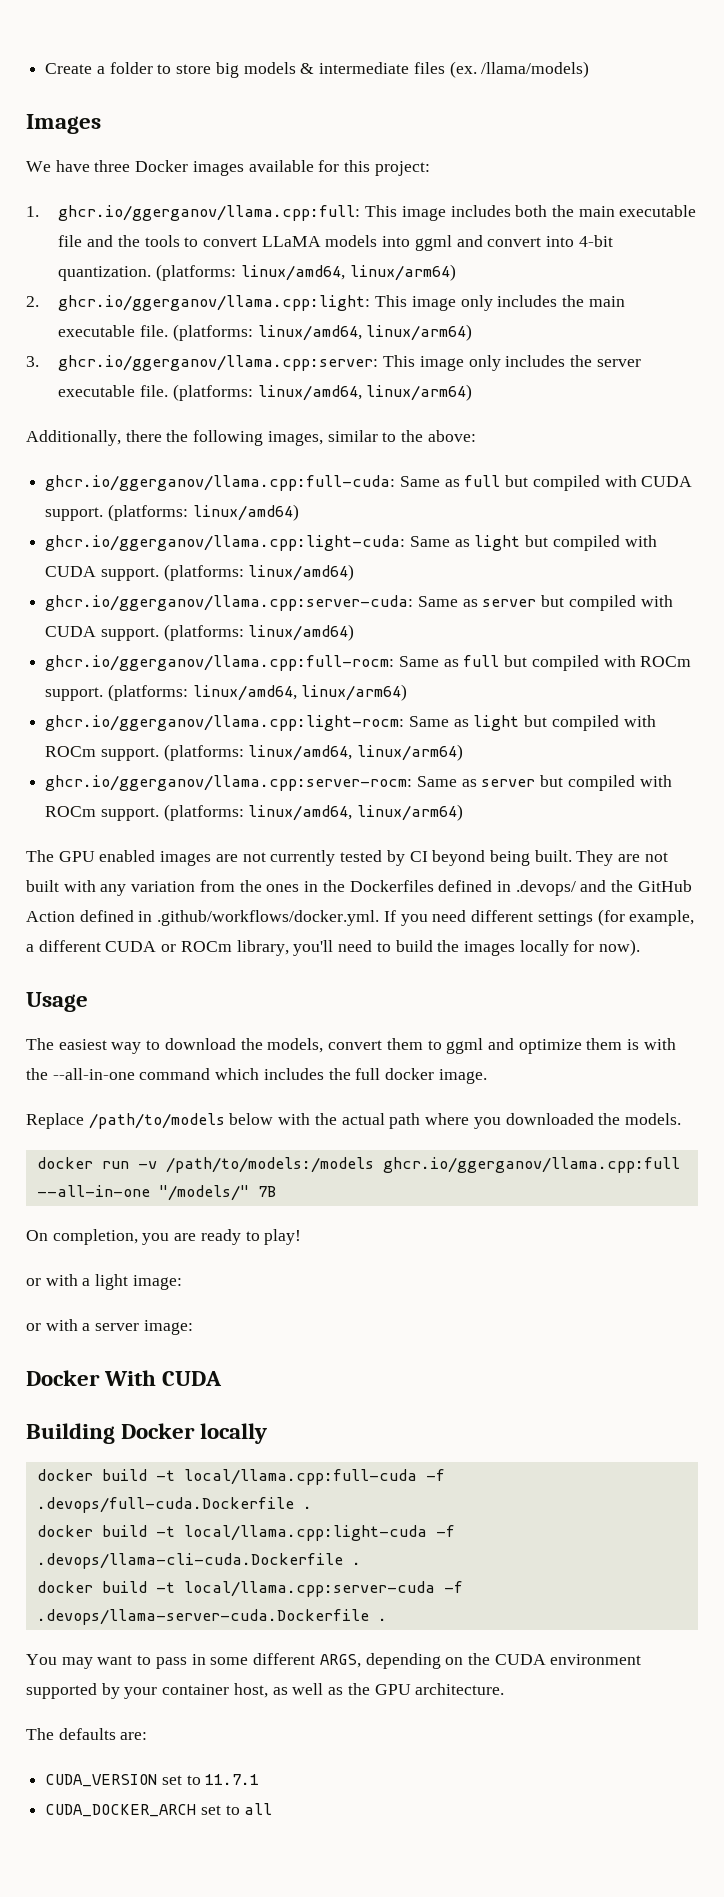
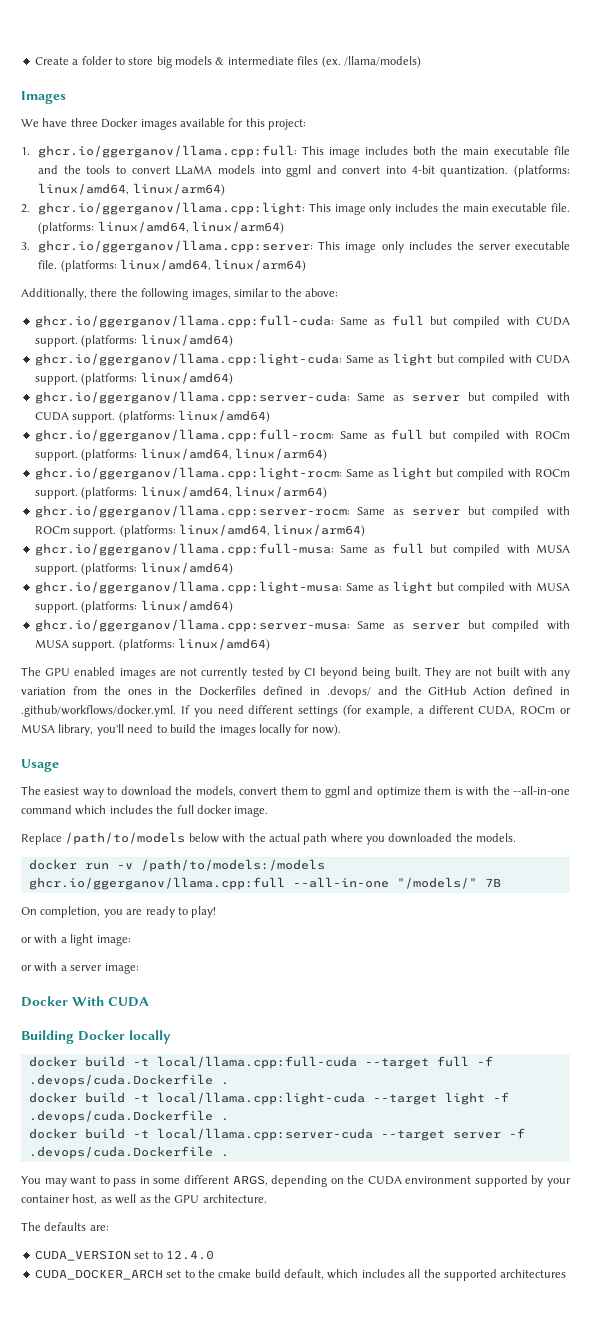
+ ghcr.io/ggerganov/llama.cpp:full-musa: Same as full but compiled with MUSA support. (platforms: linux/amd64)
+ ghcr.io/ggerganov/llama.cpp:light-musa: Same as light but compiled with MUSA support. (platforms: linux/amd64)
+ ghcr.io/ggerganov/llama.cpp:server-musa: Same as server but compiled with MUSA support. (platforms: linux/amd64)
- They are not built with any variation from the ones in the Dockerfiles defined in .devops/ and the GitHub Action defined in .github/workflows/docker.yml. If you need different settings (for example, a different CUDA or ROCm library, you'll need to build the images locally for now).
+ They are not built with any variation from the ones in the Dockerfiles defined in .devops/ and the GitHub Action defined in .github/workflows/docker.yml. If you need different settings (for example, a different CUDA, ROCm or MUSA library, you'll need to build the images locally for now).
- docker build -t local/llama.cpp:full-cuda -f .devops/full-cuda.Dockerfile .
+ docker build -t local/llama.cpp:full-cuda --target full -f .devops/cuda.Dockerfile .
- docker build -t local/llama.cpp:light-cuda -f .devops/llama-cli-cuda.Dockerfile .
+ docker build -t local/llama.cpp:light-cuda --target light -f .devops/cuda.Dockerfile .
- docker build -t local/llama.cpp:server-cuda -f .devops/llama-server-cuda.Dockerfile .
+ docker build -t local/llama.cpp:server-cuda --target server -f .devops/cuda.Dockerfile .
- CUDA_VERSION set to 11.7.1
+ CUDA_VERSION set to 12.4.0
- CUDA_DOCKER_ARCH set to all
+ CUDA_DOCKER_ARCH set to the cmake build default, which includes all the supported architectures

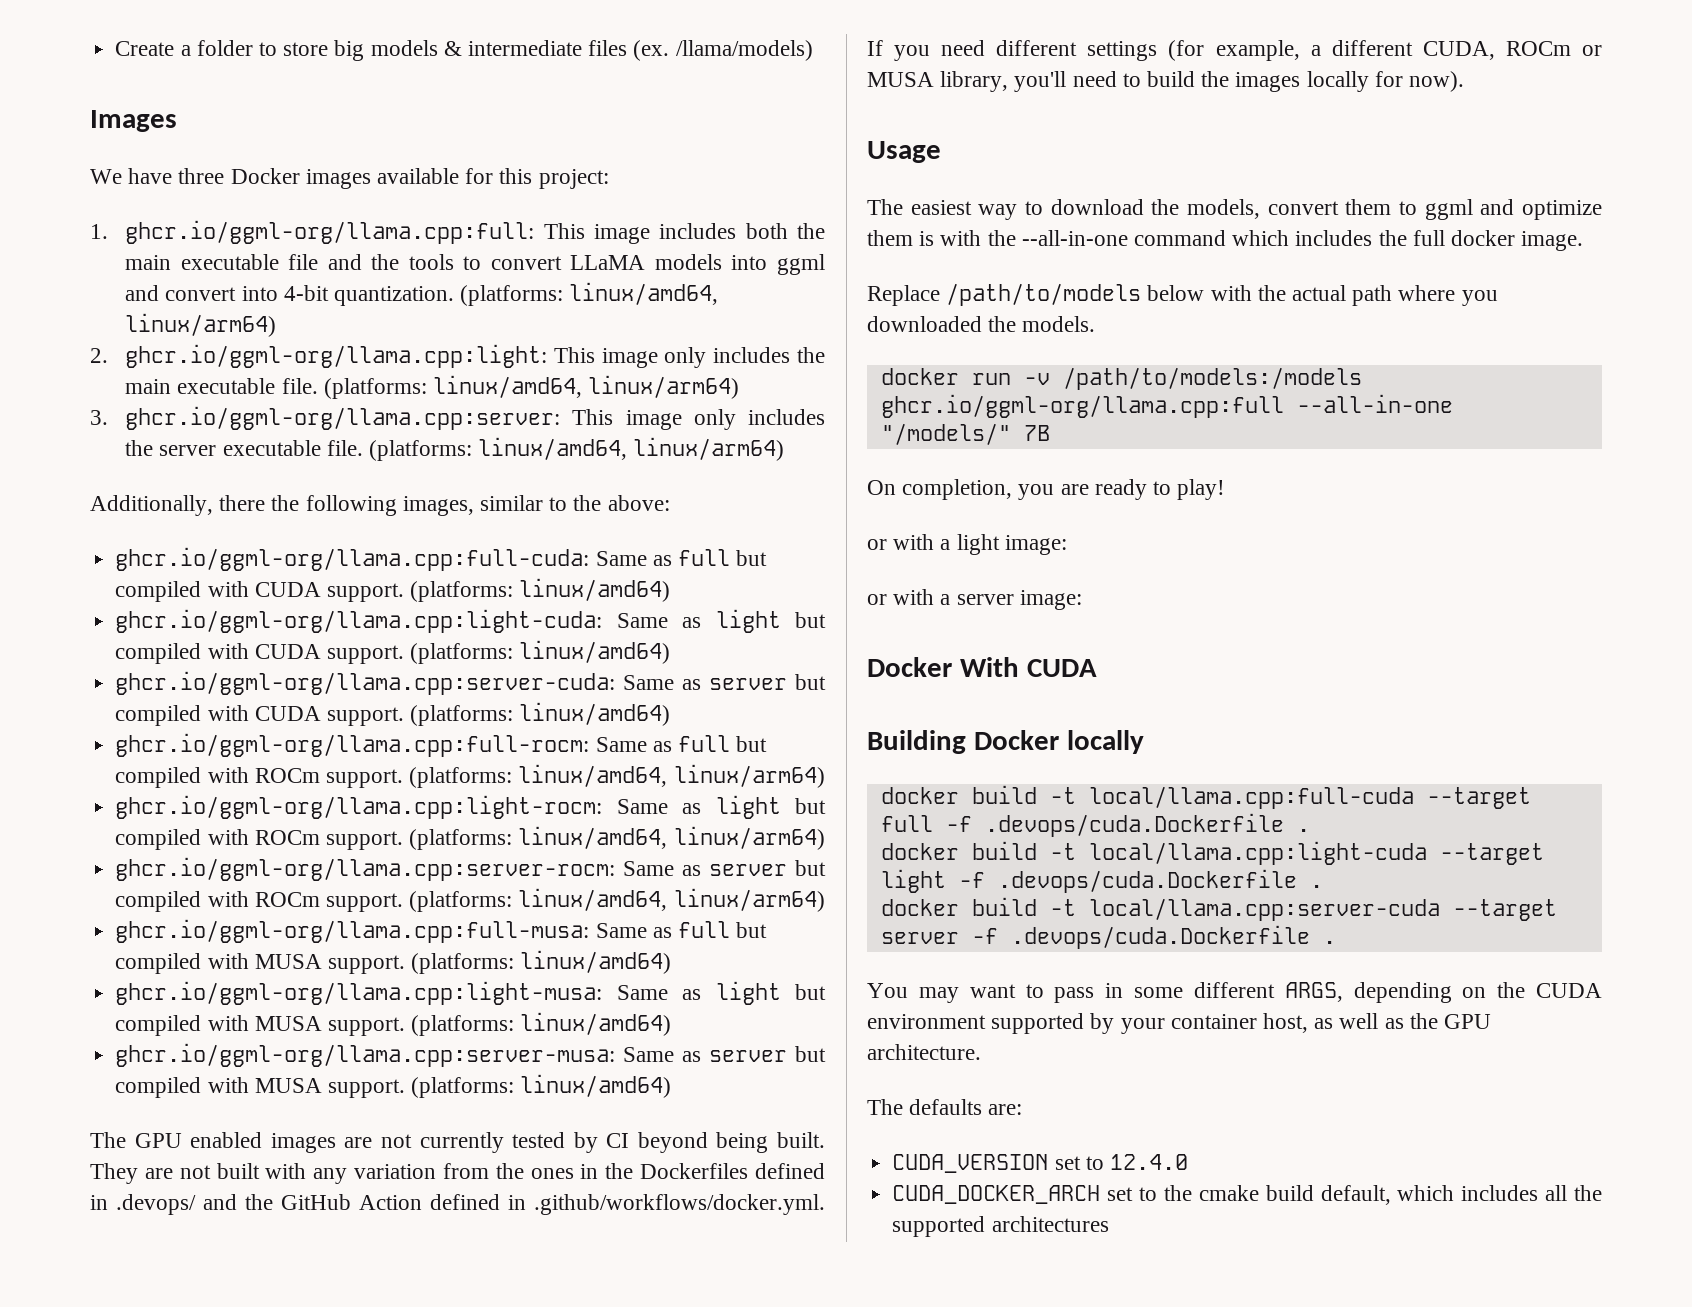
- 1. ghcr.io/ggerganov/llama.cpp:full: This image includes both the main executable file and the tools to convert LLaMA models into ggml and convert into 4-bit quantization.
+ 1. ghcr.io/ggml-org/llama.cpp:full: This image includes both the main executable file and the tools to convert LLaMA models into ggml and convert into 4-bit quantization.
- 2. ghcr.io/ggerganov/llama.cpp:light: This image only includes the main executable file.
+ 2. ghcr.io/ggml-org/llama.cpp:light: This image only includes the main executable file.
- 3. ghcr.io/ggerganov/llama.cpp:server: This image only includes the server executable file.
+ 3. ghcr.io/ggml-org/llama.cpp:server: This image only includes the server executable file.
- ghcr.io/ggerganov/llama.cpp:full-cuda: Same as full but compiled with CUDA support.
+ ghcr.io/ggml-org/llama.cpp:full-cuda: Same as full but compiled with CUDA support.
- ghcr.io/ggerganov/llama.cpp:light-cuda: Same as light but compiled with CUDA support.
+ ghcr.io/ggml-org/llama.cpp:light-cuda: Same as light but compiled with CUDA support.
- ghcr.io/ggerganov/llama.cpp:server-cuda: Same as server but compiled with CUDA support.
+ ghcr.io/ggml-org/llama.cpp:server-cuda: Same as server but compiled with CUDA support.
- ghcr.io/ggerganov/llama.cpp:full-rocm: Same as full but compiled with ROCm support.
+ ghcr.io/ggml-org/llama.cpp:full-rocm: Same as full but compiled with ROCm support.
- ghcr.io/ggerganov/llama.cpp:light-rocm: Same as light but compiled with ROCm support.
+ ghcr.io/ggml-org/llama.cpp:light-rocm: Same as light but compiled with ROCm support.
- ghcr.io/ggerganov/llama.cpp:server-rocm: Same as server but compiled with ROCm support.
+ ghcr.io/ggml-org/llama.cpp:server-rocm: Same as server but compiled with ROCm support.
- ghcr.io/ggerganov/llama.cpp:full-musa: Same as full but compiled with MUSA support.
+ ghcr.io/ggml-org/llama.cpp:full-musa: Same as full but compiled with MUSA support.
- ghcr.io/ggerganov/llama.cpp:light-musa: Same as light but compiled with MUSA support.
+ ghcr.io/ggml-org/llama.cpp:light-musa: Same as light but compiled with MUSA support.
- ghcr.io/ggerganov/llama.cpp:server-musa: Same as server but compiled with MUSA support.
+ ghcr.io/ggml-org/llama.cpp:server-musa: Same as server but compiled with MUSA support.
- docker run -v /path/to/models:/models ghcr.io/ggerganov/llama.cpp:full --all-in-one "/models/" 7B
+ docker run -v /path/to/models:/models ghcr.io/ggml-org/llama.cpp:full --all-in-one "/models/" 7B

